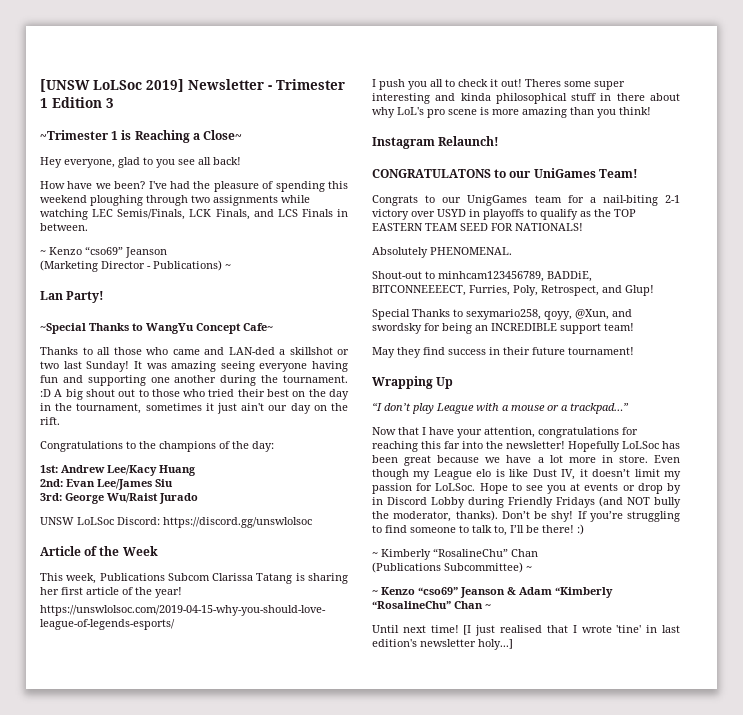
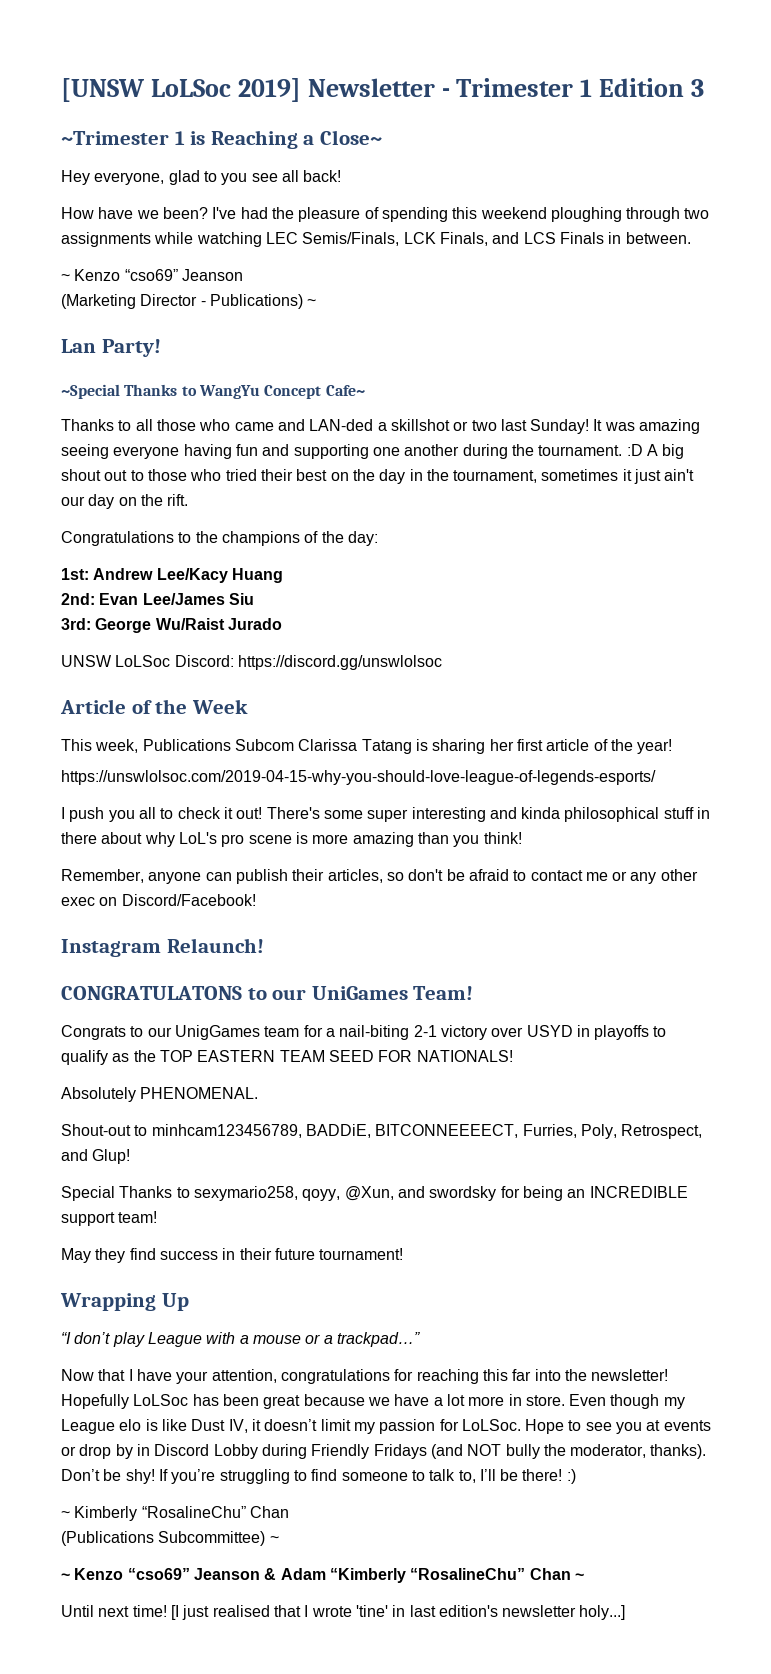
- Theres some super interesting and kinda philosophical stuff in there about why LoL's pro scene is more amazing than you think!
+ There's some super interesting and kinda philosophical stuff in there about why LoL's pro scene is more amazing than you think!
+ Remember, anyone can publish their articles, so don't be afraid to contact me or any other exec on Discord/Facebook!

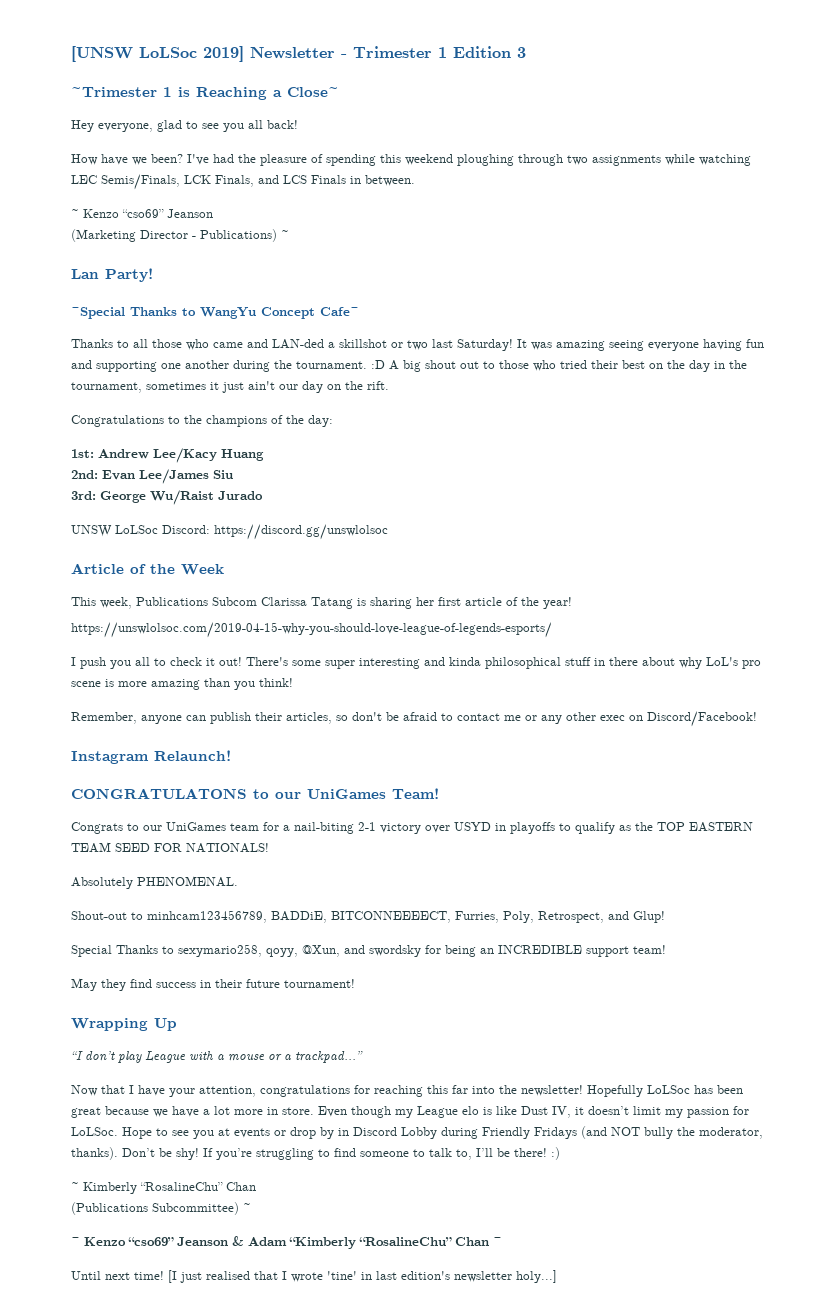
- Hey everyone, glad to you see all back!
+ Hey everyone, glad to see you all back!
- Thanks to all those who came and LAN-ded a skillshot or two last Sunday!
+ Thanks to all those who came and LAN-ded a skillshot or two last Saturday!
- Congrats to our UnigGames team for a nail-biting 2-1 victory over USYD in playoffs to qualify as the TOP EASTERN TEAM SEED FOR NATIONALS!
+ Congrats to our UniGames team for a nail-biting 2-1 victory over USYD in playoffs to qualify as the TOP EASTERN TEAM SEED FOR NATIONALS!

